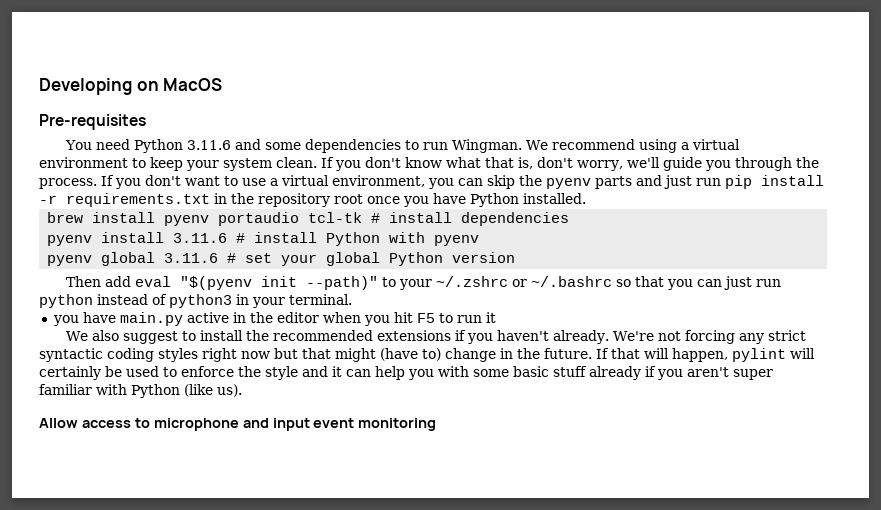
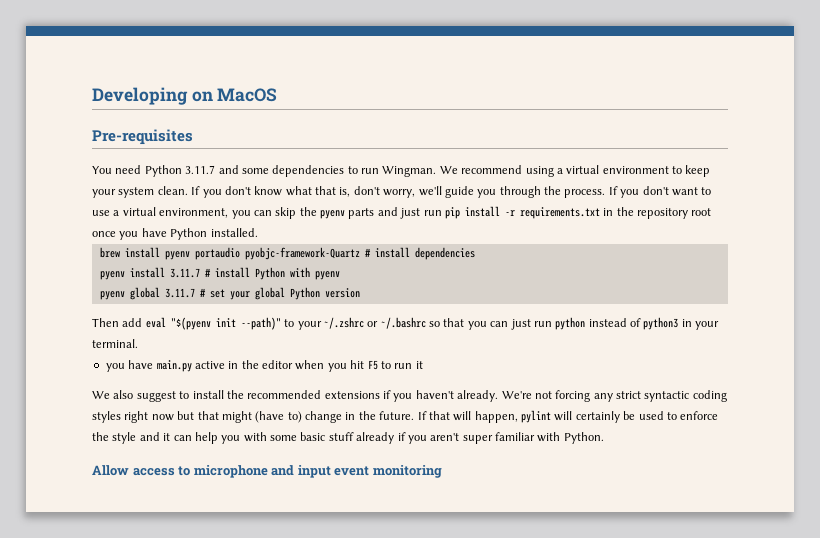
- You need Python 3.11.6 and some dependencies to run Wingman.
+ You need Python 3.11.7 and some dependencies to run Wingman.
- brew install pyenv portaudio tcl-tk # install dependencies
+ brew install pyenv portaudio pyobjc-framework-Quartz # install dependencies
- pyenv install 3.11.6 # install Python with pyenv
+ pyenv install 3.11.7 # install Python with pyenv
- pyenv global 3.11.6 # set your global Python version
+ pyenv global 3.11.7 # set your global Python version
- If that will happen, pylint will certainly be used to enforce the style and it can help you with some basic stuff already if you aren't super familiar with Python (like us).
+ If that will happen, pylint will certainly be used to enforce the style and it can help you with some basic stuff already if you aren't super familiar with Python.

